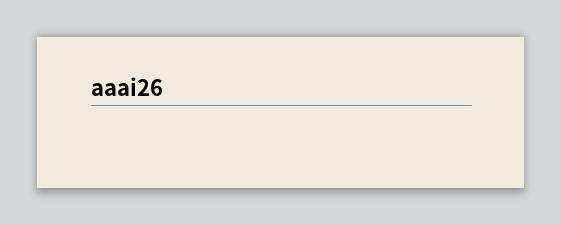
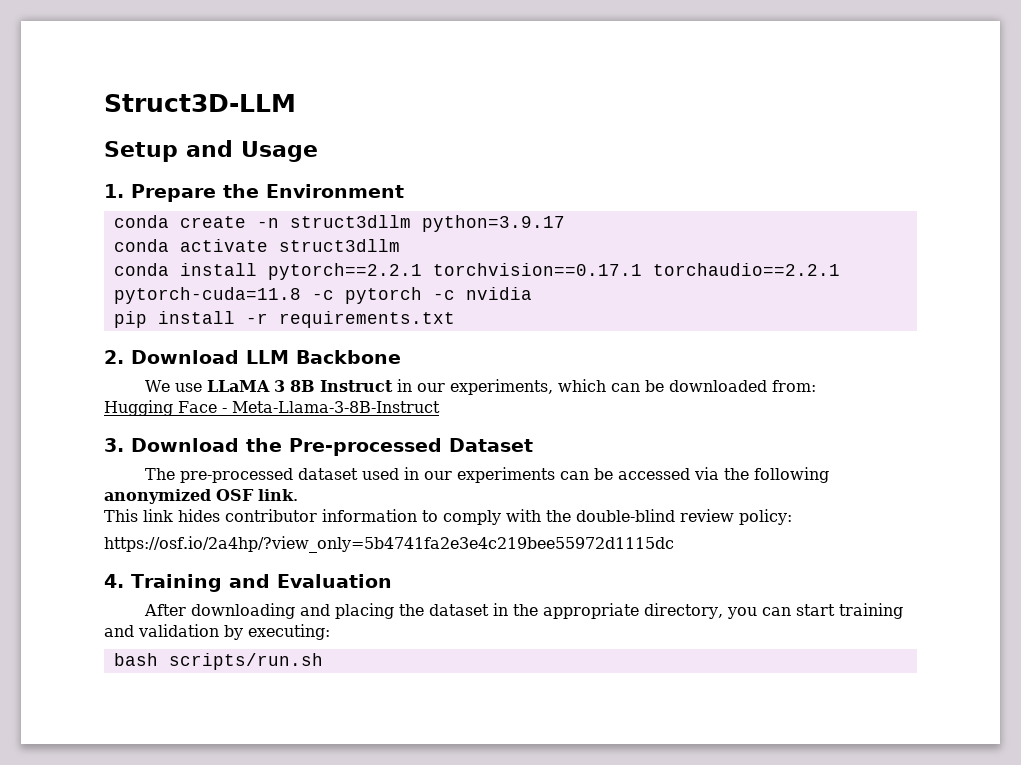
- aaai26
+ Struct3D-LLM
+ Setup and Usage
+ 1. Prepare the Environment
+ conda create -n struct3dllm python=3.9.17
+ conda activate struct3dllm
+ conda install pytorch==2.2.1 torchvision==0.17.1 torchaudio==2.2.1 pytorch-cuda=11.8 -c pytorch -c nvidia
+ pip install -r requirements.txt
+ 2. Download LLM Backbone
+ We use LLaMA 3 8B Instruct in our experiments, which can be downloaded from:
+ Hugging Face - Meta-Llama-3-8B-Instruct
+ 3. Download the Pre-processed Dataset
+ The pre-processed dataset used in our experiments can be accessed via the following anonymized OSF link.
+ This link hides contributor information to comply with the double-blind review policy:
+ https://osf.io/2a4hp/?view_only=5b4741fa2e3e4c219bee55972d1115dc
+ 4. Training and Evaluation
+ After downloading and placing the dataset in the appropriate directory, you can start training and validation by executing:
+ bash scripts/run.sh

